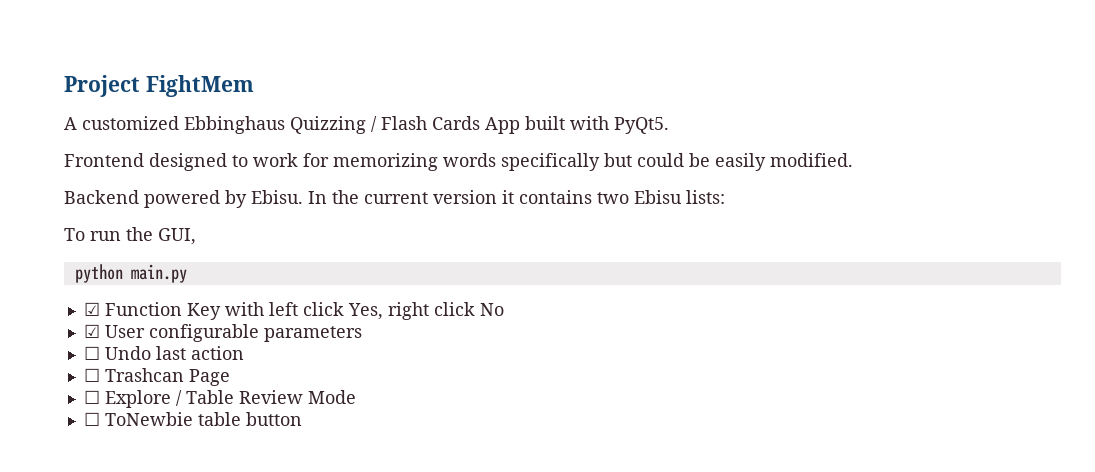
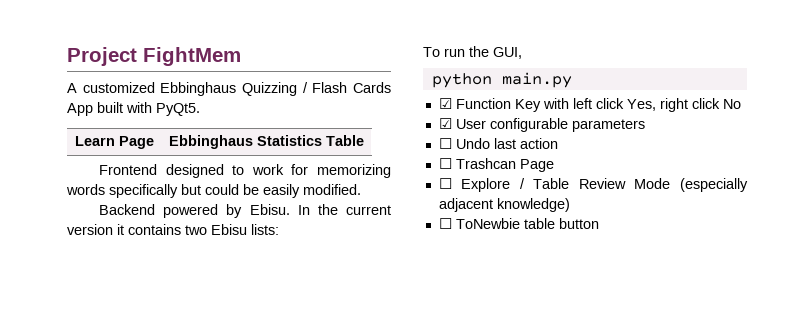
+ Learn Page | Ebbinghaus Statistics Table
- ☐ Explore / Table Review Mode
+ ☐ Explore / Table Review Mode (especially adjacent knowledge)

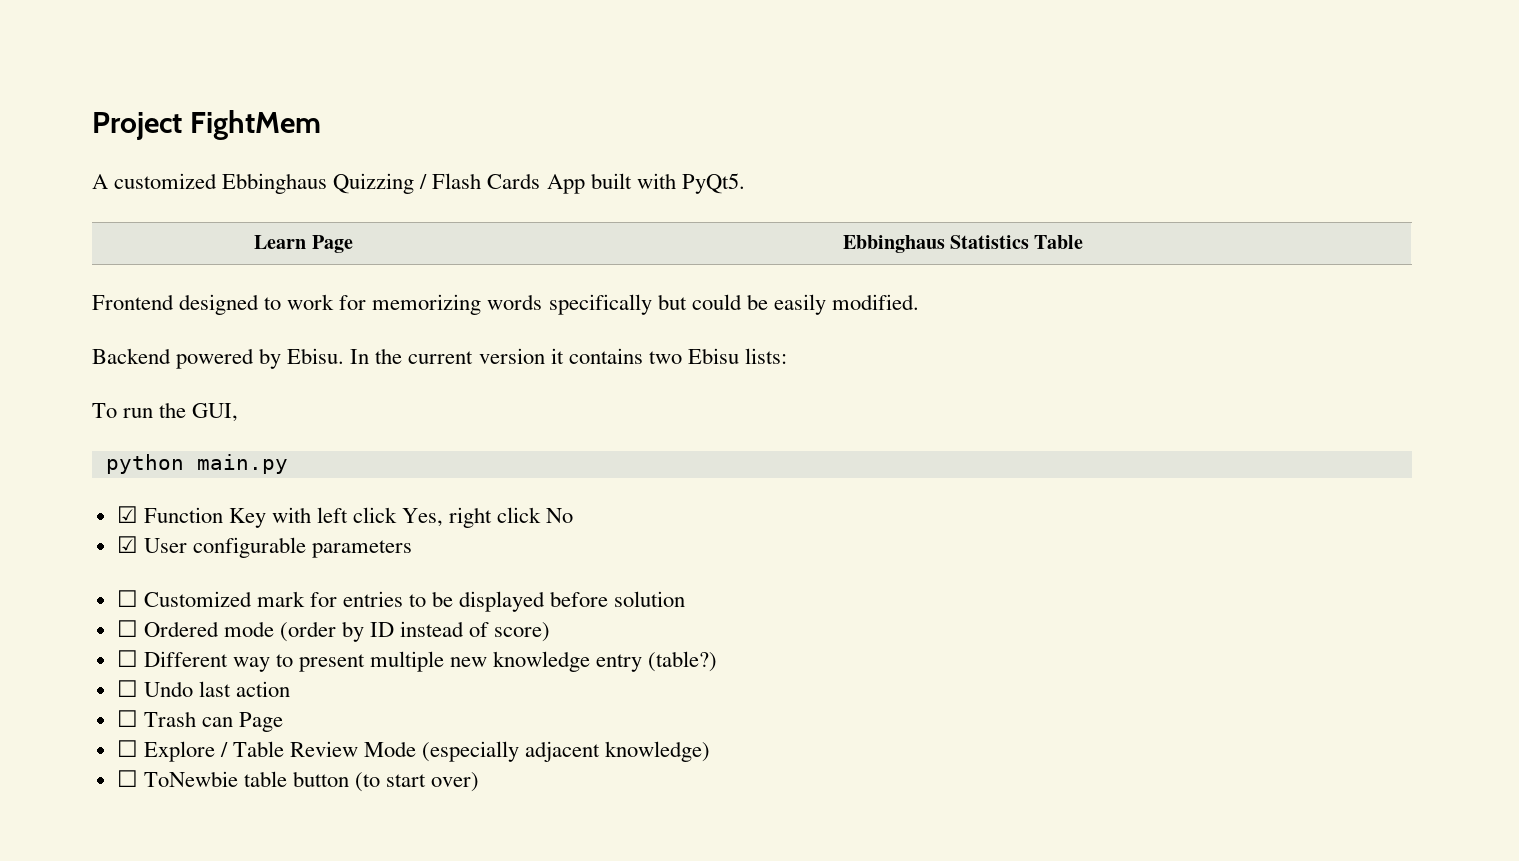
+ ☐ Customized mark for entries to be displayed before solution
+ ☐ Ordered mode (order by ID instead of score)
+ ☐ Different way to present multiple new knowledge entry (table?)
- ☐ Trashcan Page
+ ☐ Trash can Page
- ☐ ToNewbie table button
+ ☐ ToNewbie table button (to start over)

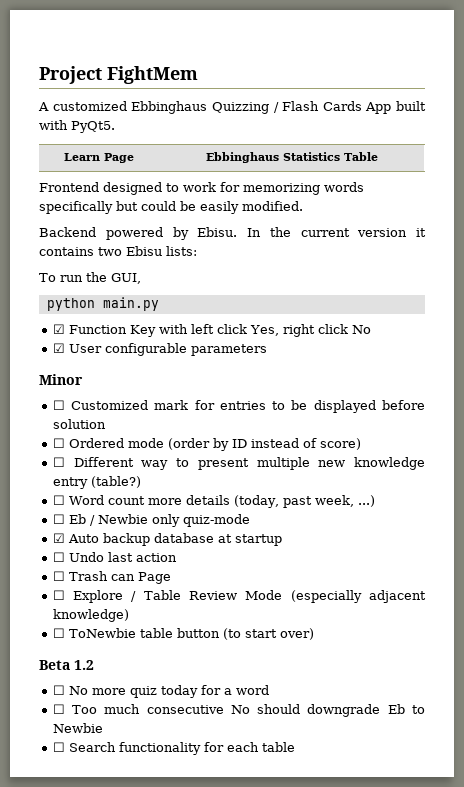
+ Minor
+ ☐ Word count more details (today, past week, ...)
+ ☐ Eb / Newbie only quiz-mode
+ ☑ Auto backup database at startup
+ Beta 1.2
+ ☐ No more quiz today for a word
+ ☐ Too much consecutive No should downgrade Eb to Newbie
+ ☐ Search functionality for each table

